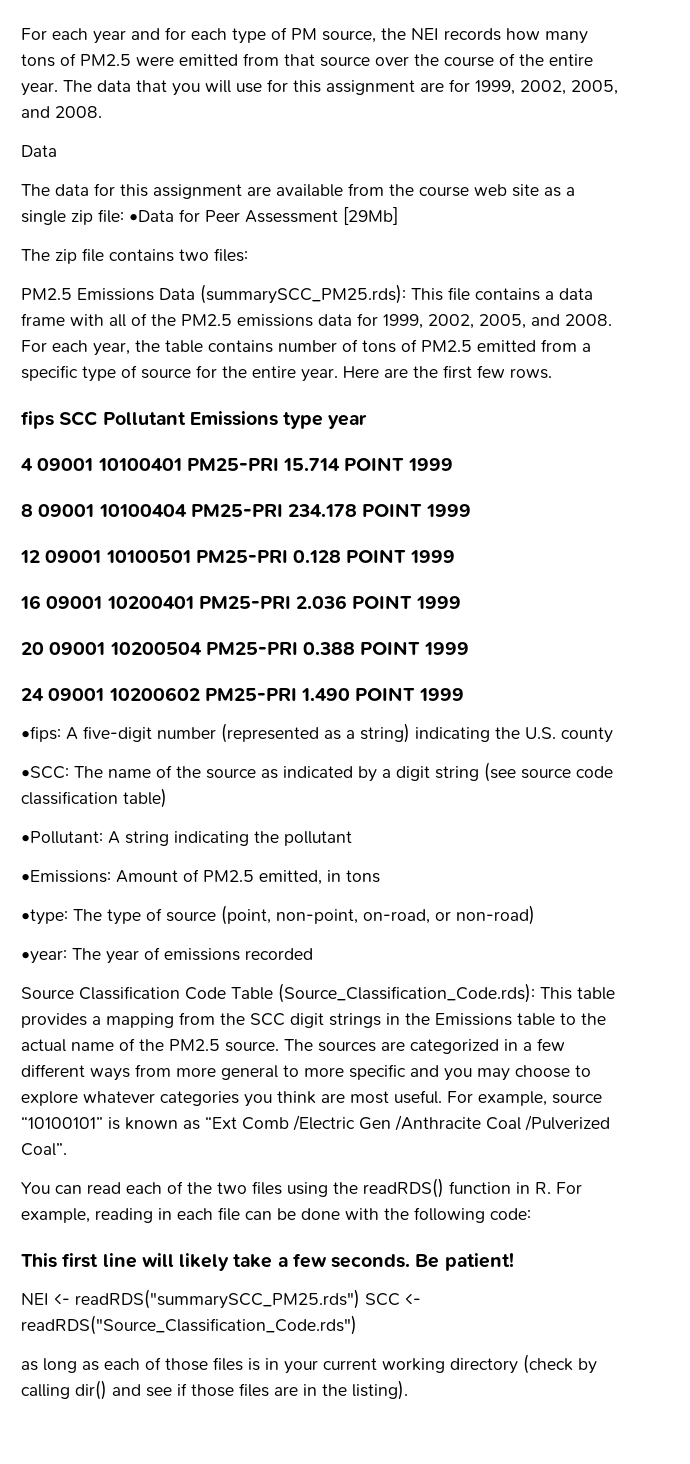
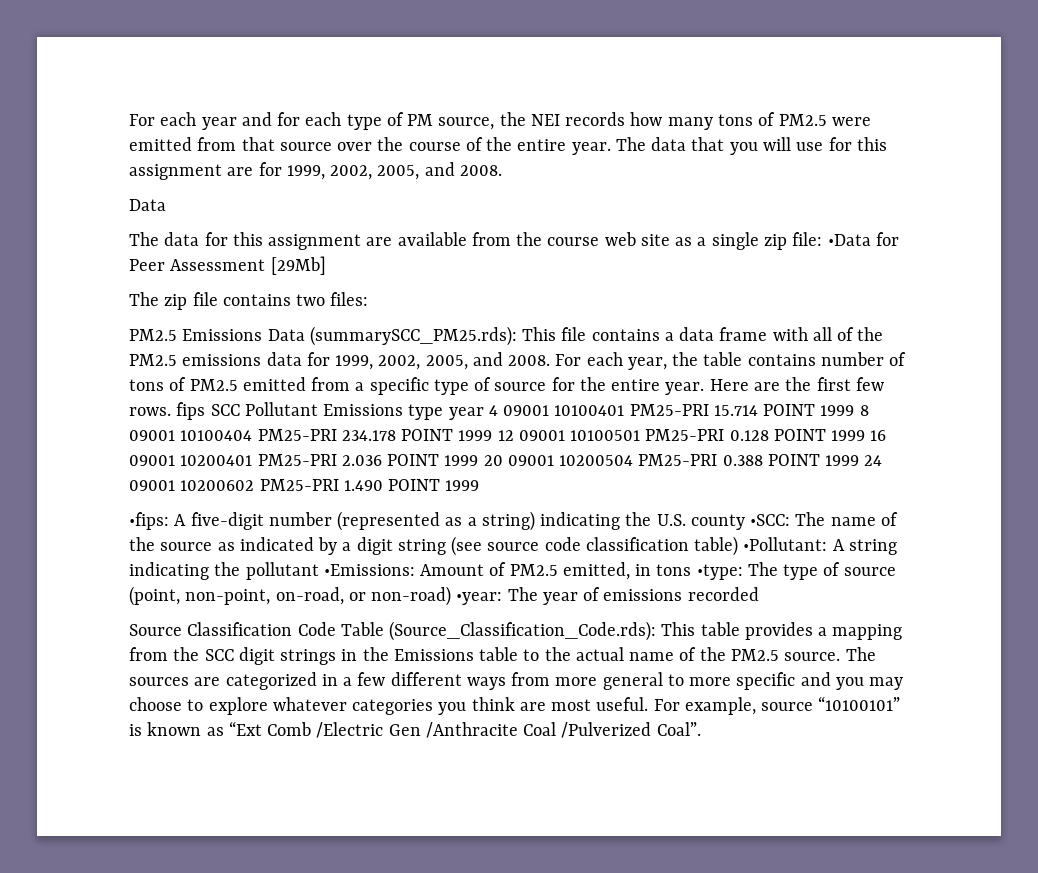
- Here are the first few rows.
- fips SCC Pollutant Emissions type year
- 4 09001 10100401 PM25-PRI 15.714 POINT 1999
- 8 09001 10100404 PM25-PRI 234.178 POINT 1999
- 12 09001 10100501 PM25-PRI 0.128 POINT 1999
- 16 09001 10200401 PM25-PRI 2.036 POINT 1999
- 20 09001 10200504 PM25-PRI 0.388 POINT 1999
- 24 09001 10200602 PM25-PRI 1.490 POINT 1999
+ Here are the first few rows. fips SCC Pollutant Emissions type year 4 09001 10100401 PM25-PRI 15.714 POINT 1999 8 09001 10100404 PM25-PRI 234.178 POINT 1999 12 09001 10100501 PM25-PRI 0.128 POINT 1999 16 09001 10200401 PM25-PRI 2.036 POINT 1999 20 09001 10200504 PM25-PRI 0.388 POINT 1999 24 09001 10200602 PM25-PRI 1.490 POINT 1999
- •fips: A five-digit number (represented as a string) indicating the U.S. county
- •SCC: The name of the source as indicated by a digit string (see source code classification table)
- •Pollutant: A string indicating the pollutant
- •Emissions: Amount of PM2.5 emitted, in tons
- •type: The type of source (point, non-point, on-road, or non-road)
- •year: The year of emissions recorded
+ •fips: A five-digit number (represented as a string) indicating the U.S. county •SCC: The name of the source as indicated by a digit string (see source code classification table) •Pollutant: A string indicating the pollutant •Emissions: Amount of PM2.5 emitted, in tons •type: The type of source (point, non-point, on-road, or non-road) •year: The year of emissions recorded
- You can read each of the two files using the readRDS() function in R. For example, reading in each file can be done with the following code:
- This first line will likely take a few seconds. Be patient!
- NEI <- readRDS("summarySCC_PM25.rds") SCC <- readRDS("Source_Classification_Code.rds")
- as long as each of those files is in your current working directory (check by calling dir() and see if those files are in the listing).

